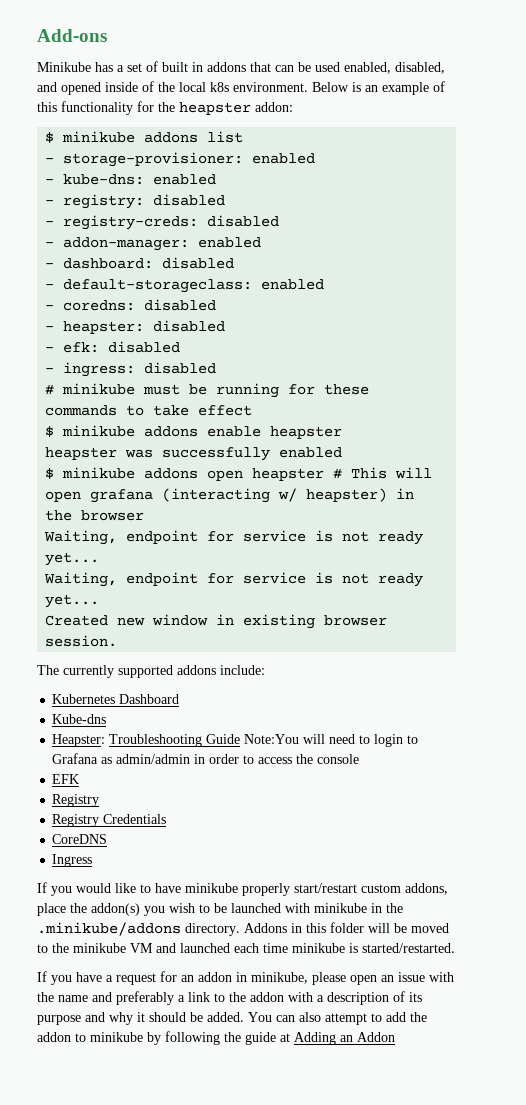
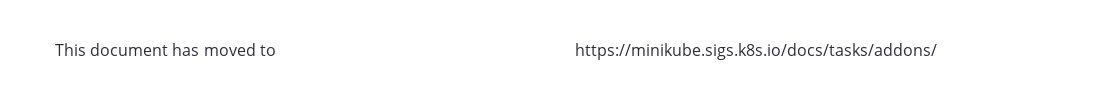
- Add-ons
- Minikube has a set of built in addons that can be used enabled, disabled, and opened inside of the local k8s environment. Below is an example of this functionality for the heapster addon:
- $ minikube addons list
- - storage-provisioner: enabled
- - kube-dns: enabled
- - registry: disabled
- - registry-creds: disabled
- - addon-manager: enabled
- - dashboard: disabled
- - default-storageclass: enabled
- - coredns: disabled
- - heapster: disabled
- - efk: disabled
- - ingress: disabled
- # minikube must be running for these commands to take effect
- $ minikube addons enable heapster
- heapster was successfully enabled
- $ minikube addons open heapster # This will open grafana (interacting w/ heapster) in the browser
- Waiting, endpoint for service is not ready yet...
- Waiting, endpoint for service is not ready yet...
- Created new window in existing browser session.
- The currently supported addons include:
- Kubernetes Dashboard
- Kube-dns
- Heapster: Troubleshooting Guide Note:You will need to login to Grafana as admin/admin in order to access the console
- EFK
- Registry
- Registry Credentials
- CoreDNS
- Ingress
- If you would like to have minikube properly start/restart custom addons, place the addon(s) you wish to be launched with minikube in the .minikube/addons directory. Addons in this folder will be moved to the minikube VM and launched each time minikube is started/restarted.
- If you have a request for an addon in minikube, please open an issue with the name and preferably a link to the addon with a description of its purpose and why it should be added. You can also attempt to add the addon to minikube by following the guide at Adding an Addon
+ This document has moved to https://minikube.sigs.k8s.io/docs/tasks/addons/

